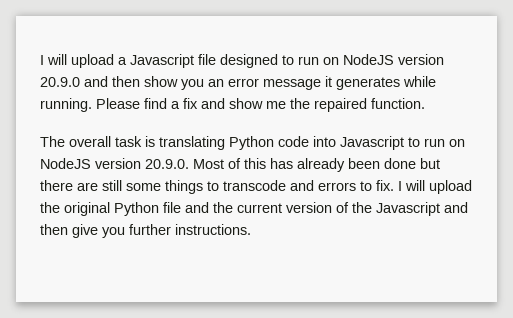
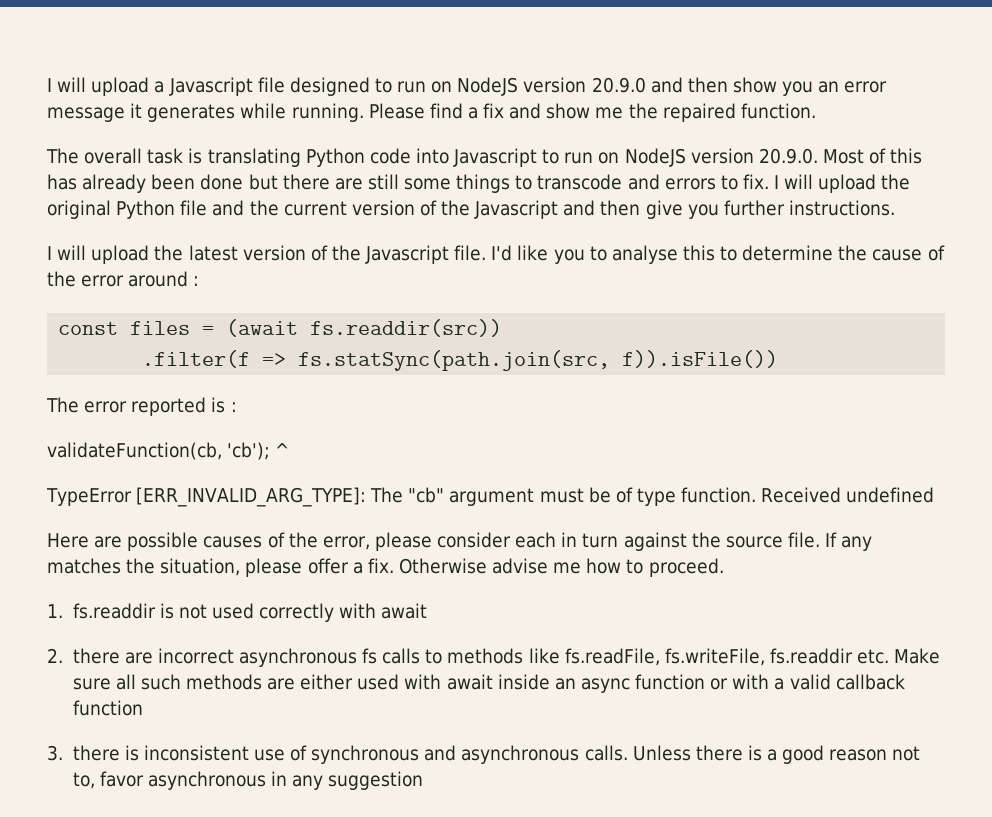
+ I will upload the latest version of the Javascript file. I'd like you to analyse this to determine the cause of the error around :
+ const files = (await fs.readdir(src))
+ .filter(f => fs.statSync(path.join(src, f)).isFile())
+ The error reported is :
+ validateFunction(cb, 'cb'); ^
+ TypeError [ERR_INVALID_ARG_TYPE]: The "cb" argument must be of type function. Received undefined
+ Here are possible causes of the error, please consider each in turn against the source file. If any matches the situation, please offer a fix. Otherwise advise me how to proceed.
+ 1. fs.readdir is not used correctly with await
+ 2. there are incorrect asynchronous fs calls to methods like fs.readFile, fs.writeFile, fs.readdir etc. Make sure all such methods are either used with await inside an async function or with a valid callback function
+ 3. there is inconsistent use of synchronous and asynchronous calls. Unless there is a good reason not to, favor asynchronous in any suggestion

